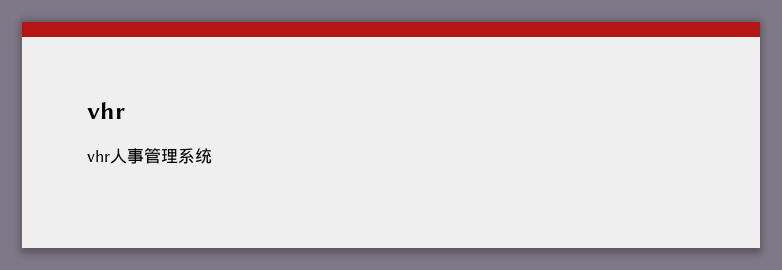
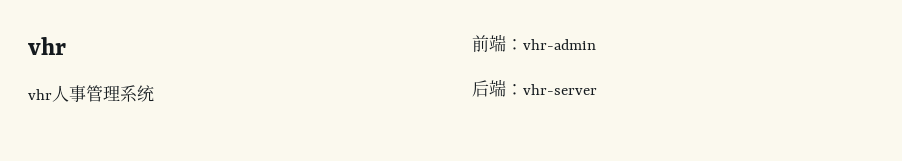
+ 前端：vhr-admin
+ 后端：vhr-server

